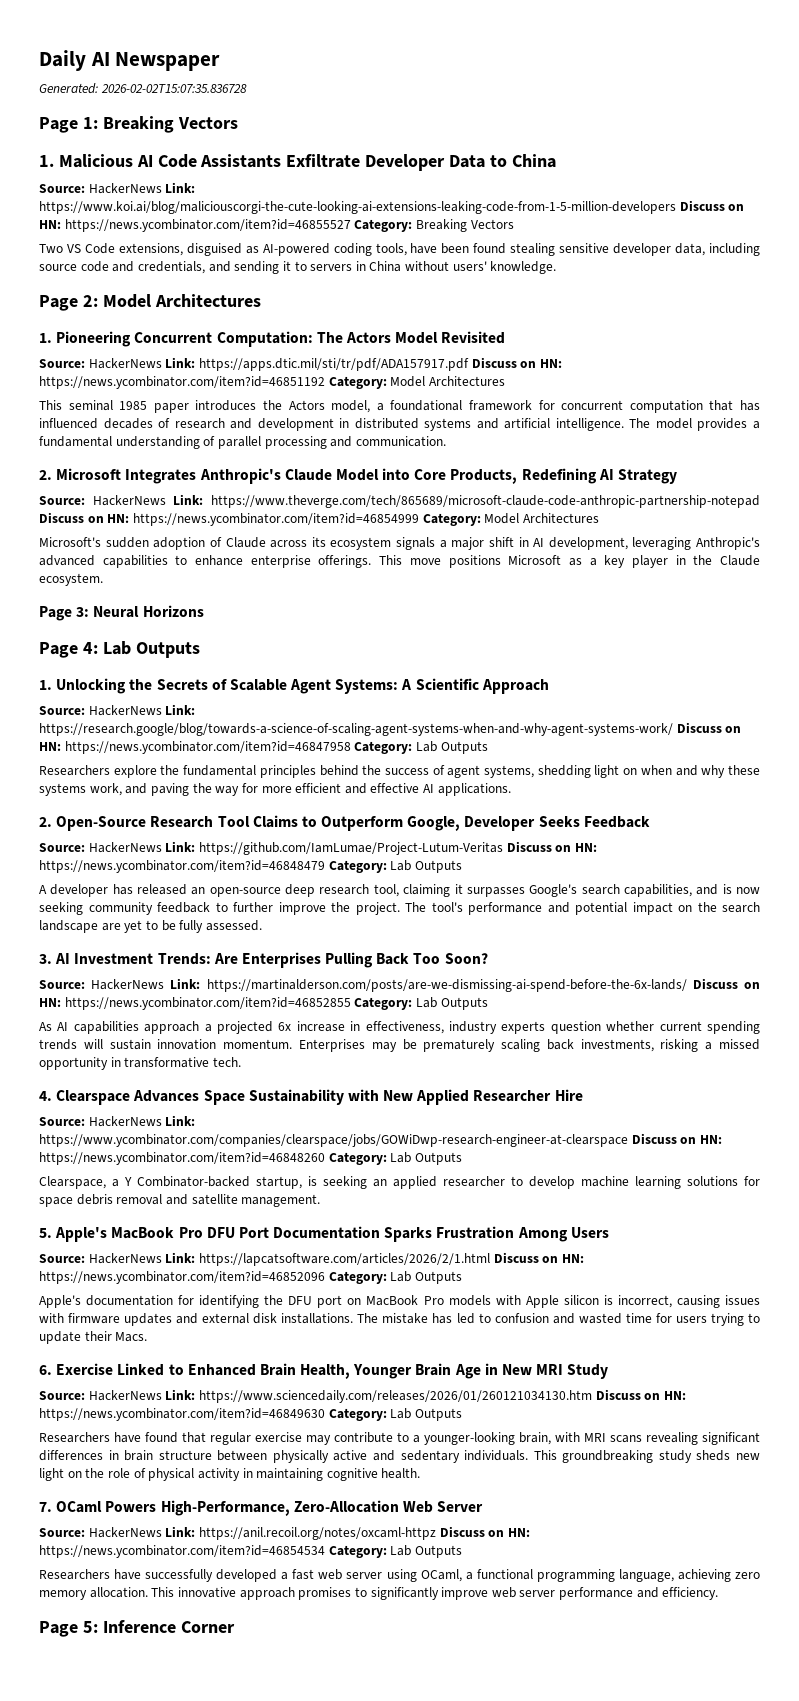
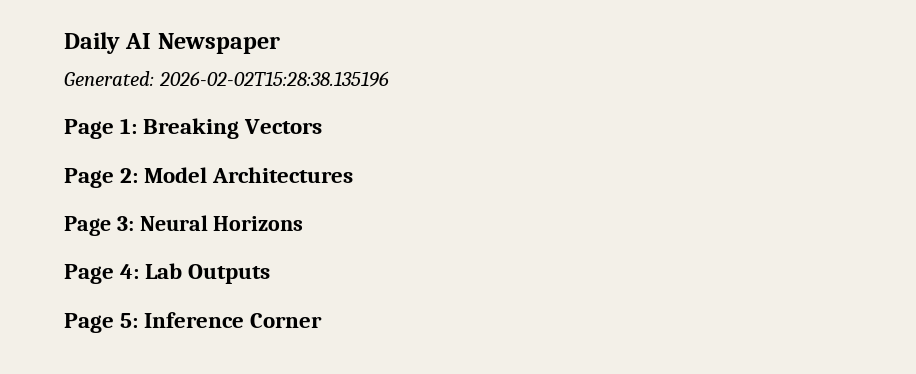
- Generated: 2026-02-02T15:07:35.836728
+ Generated: 2026-02-02T15:28:38.135196
- 1. Malicious AI Code Assistants Exfiltrate Developer Data to China
- Source: HackerNews Link: https://www.koi.ai/blog/maliciouscorgi-the-cute-looking-ai-extensions-leaking-code-from-1-5-million-developers Discuss on HN: https://news.ycombinator.com/item?id=46855527 Category: Breaking Vectors
- Two VS Code extensions, disguised as AI-powered coding tools, have been found stealing sensitive developer data, including source code and credentials, and sending it to servers in China without users' knowledge.
  Page 2: Model Architectures
- 1. Pioneering Concurrent Computation: The Actors Model Revisited
- Source: HackerNews Link: https://apps.dtic.mil/sti/tr/pdf/ADA157917.pdf Discuss on HN: https://news.ycombinator.com/item?id=46851192 Category: Model Architectures
- This seminal 1985 paper introduces the Actors model, a foundational framework for concurrent computation that has influenced decades of research and development in distributed systems and artificial intelligence. The model provides a fundamental understanding of parallel processing and communication.
- 2. Microsoft Integrates Anthropic's Claude Model into Core Products, Redefining AI Strategy
- Source: HackerNews Link: https://www.theverge.com/tech/865689/microsoft-claude-code-anthropic-partnership-notepad Discuss on HN: https://news.ycombinator.com/item?id=46854999 Category: Model Architectures
- Microsoft's sudden adoption of Claude across its ecosystem signals a major shift in AI development, leveraging Anthropic's advanced capabilities to enhance enterprise offerings. This move positions Microsoft as a key player in the Claude ecosystem.
- 1. Unlocking the Secrets of Scalable Agent Systems: A Scientific Approach
- Source: HackerNews Link: https://research.google/blog/towards-a-science-of-scaling-agent-systems-when-and-why-agent-systems-work/ Discuss on HN: https://news.ycombinator.com/item?id=46847958 Category: Lab Outputs
- Researchers explore the fundamental principles behind the success of agent systems, shedding light on when and why these systems work, and paving the way for more efficient and effective AI applications.
- 2. Open-Source Research Tool Claims to Outperform Google, Developer Seeks Feedback
- Source: HackerNews Link: https://github.com/IamLumae/Project-Lutum-Veritas Discuss on HN: https://news.ycombinator.com/item?id=46848479 Category: Lab Outputs
- A developer has released an open-source deep research tool, claiming it surpasses Google's search capabilities, and is now seeking community feedback to further improve the project. The tool's performance and potential impact on the search landscape are yet to be fully assessed.
- 3. AI Investment Trends: Are Enterprises Pulling Back Too Soon?
- Source: HackerNews Link: https://martinalderson.com/posts/are-we-dismissing-ai-spend-before-the-6x-lands/ Discuss on HN: https://news.ycombinator.com/item?id=46852855 Category: Lab Outputs
- As AI capabilities approach a projected 6x increase in effectiveness, industry experts question whether current spending trends will sustain innovation momentum. Enterprises may be prematurely scaling back investments, risking a missed opportunity in transformative tech.
- 4. Clearspace Advances Space Sustainability with New Applied Researcher Hire
- Source: HackerNews Link: https://www.ycombinator.com/companies/clearspace/jobs/GOWiDwp-research-engineer-at-clearspace Discuss on HN: https://news.ycombinator.com/item?id=46848260 Category: Lab Outputs
- Clearspace, a Y Combinator-backed startup, is seeking an applied researcher to develop machine learning solutions for space debris removal and satellite management.
- 5. Apple's MacBook Pro DFU Port Documentation Sparks Frustration Among Users
- Source: HackerNews Link: https://lapcatsoftware.com/articles/2026/2/1.html Discuss on HN: https://news.ycombinator.com/item?id=46852096 Category: Lab Outputs
- Apple's documentation for identifying the DFU port on MacBook Pro models with Apple silicon is incorrect, causing issues with firmware updates and external disk installations. The mistake has led to confusion and wasted time for users trying to update their Macs.
- 6. Exercise Linked to Enhanced Brain Health, Younger Brain Age in New MRI Study
- Source: HackerNews Link: https://www.sciencedaily.com/releases/2026/01/260121034130.htm Discuss on HN: https://news.ycombinator.com/item?id=46849630 Category: Lab Outputs
- Researchers have found that regular exercise may contribute to a younger-looking brain, with MRI scans revealing significant differences in brain structure between physically active and sedentary individuals. This groundbreaking study sheds new light on the role of physical activity in maintaining cognitive health.
- 7. OCaml Powers High-Performance, Zero-Allocation Web Server
- Source: HackerNews Link: https://anil.recoil.org/notes/oxcaml-httpz Discuss on HN: https://news.ycombinator.com/item?id=46854534 Category: Lab Outputs
- Researchers have successfully developed a fast web server using OCaml, a functional programming language, achieving zero memory allocation. This innovative approach promises to significantly improve web server performance and efficiency.

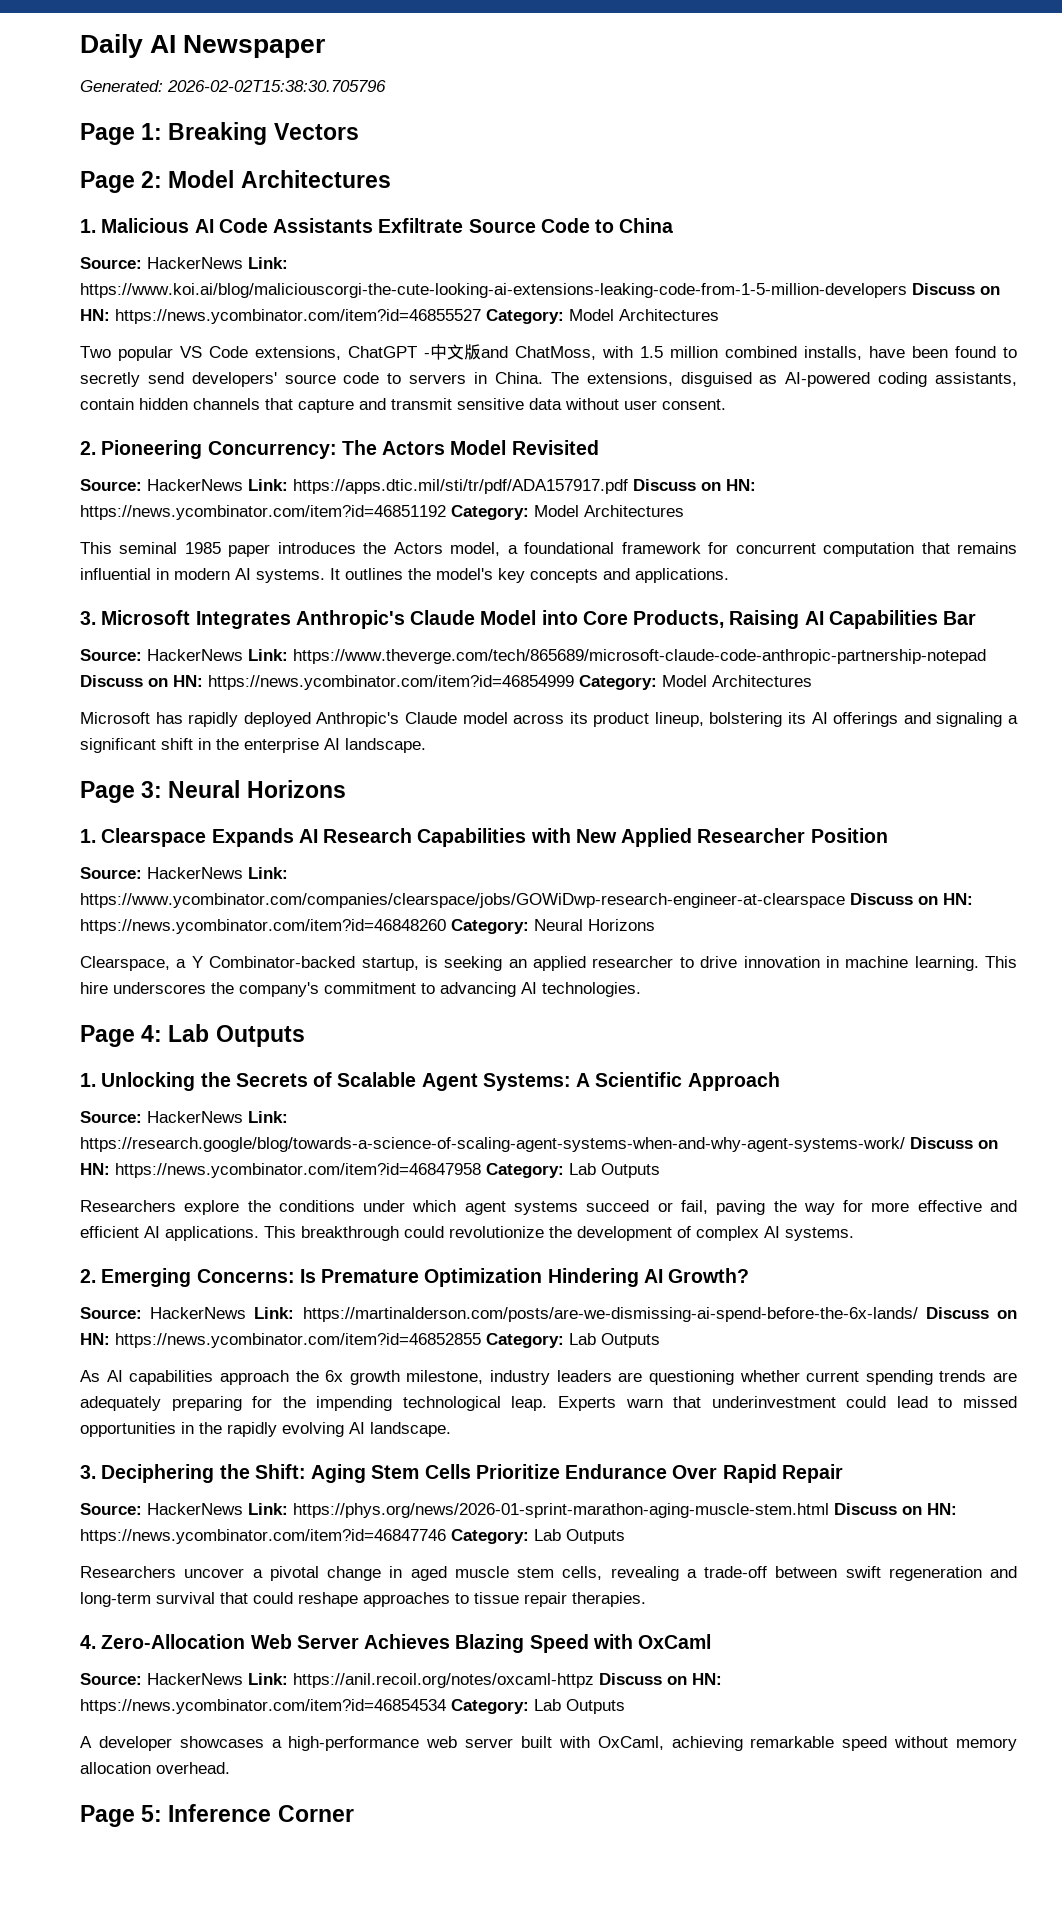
- Generated: 2026-02-02T15:28:38.135196
+ Generated: 2026-02-02T15:38:30.705796
+ 1. Malicious AI Code Assistants Exfiltrate Source Code to China
+ Source: HackerNews Link: https://www.koi.ai/blog/maliciouscorgi-the-cute-looking-ai-extensions-leaking-code-from-1-5-million-developers Discuss on HN: https://news.ycombinator.com/item?id=46855527 Category: Model Architectures
+ Two popular VS Code extensions, ChatGPT -中文版and ChatMoss, with 1.5 million combined installs, have been found to secretly send developers' source code to servers in China. The extensions, disguised as AI-powered coding assistants, contain hidden channels that capture and transmit sensitive data without user consent.
+ 2. Pioneering Concurrency: The Actors Model Revisited
+ Source: HackerNews Link: https://apps.dtic.mil/sti/tr/pdf/ADA157917.pdf Discuss on HN: https://news.ycombinator.com/item?id=46851192 Category: Model Architectures
+ This seminal 1985 paper introduces the Actors model, a foundational framework for concurrent computation that remains influential in modern AI systems. It outlines the model's key concepts and applications.
+ 3. Microsoft Integrates Anthropic's Claude Model into Core Products, Raising AI Capabilities Bar
+ Source: HackerNews Link: https://www.theverge.com/tech/865689/microsoft-claude-code-anthropic-partnership-notepad Discuss on HN: https://news.ycombinator.com/item?id=46854999 Category: Model Architectures
+ Microsoft has rapidly deployed Anthropic's Claude model across its product lineup, bolstering its AI offerings and signaling a significant shift in the enterprise AI landscape.
  Page 3: Neural Horizons
+ 1. Clearspace Expands AI Research Capabilities with New Applied Researcher Position
+ Source: HackerNews Link: https://www.ycombinator.com/companies/clearspace/jobs/GOWiDwp-research-engineer-at-clearspace Discuss on HN: https://news.ycombinator.com/item?id=46848260 Category: Neural Horizons
+ Clearspace, a Y Combinator-backed startup, is seeking an applied researcher to drive innovation in machine learning. This hire underscores the company's commitment to advancing AI technologies.
  Page 4: Lab Outputs
+ 1. Unlocking the Secrets of Scalable Agent Systems: A Scientific Approach
+ Source: HackerNews Link: https://research.google/blog/towards-a-science-of-scaling-agent-systems-when-and-why-agent-systems-work/ Discuss on HN: https://news.ycombinator.com/item?id=46847958 Category: Lab Outputs
+ Researchers explore the conditions under which agent systems succeed or fail, paving the way for more effective and efficient AI applications. This breakthrough could revolutionize the development of complex AI systems.
+ 2. Emerging Concerns: Is Premature Optimization Hindering AI Growth?
+ Source: HackerNews Link: https://martinalderson.com/posts/are-we-dismissing-ai-spend-before-the-6x-lands/ Discuss on HN: https://news.ycombinator.com/item?id=46852855 Category: Lab Outputs
+ As AI capabilities approach the 6x growth milestone, industry leaders are questioning whether current spending trends are adequately preparing for the impending technological leap. Experts warn that underinvestment could lead to missed opportunities in the rapidly evolving AI landscape.
+ 3. Deciphering the Shift: Aging Stem Cells Prioritize Endurance Over Rapid Repair
+ Source: HackerNews Link: https://phys.org/news/2026-01-sprint-marathon-aging-muscle-stem.html Discuss on HN: https://news.ycombinator.com/item?id=46847746 Category: Lab Outputs
+ Researchers uncover a pivotal change in aged muscle stem cells, revealing a trade-off between swift regeneration and long-term survival that could reshape approaches to tissue repair therapies.
+ 4. Zero-Allocation Web Server Achieves Blazing Speed with OxCaml
+ Source: HackerNews Link: https://anil.recoil.org/notes/oxcaml-httpz Discuss on HN: https://news.ycombinator.com/item?id=46854534 Category: Lab Outputs
+ A developer showcases a high-performance web server built with OxCaml, achieving remarkable speed without memory allocation overhead.

